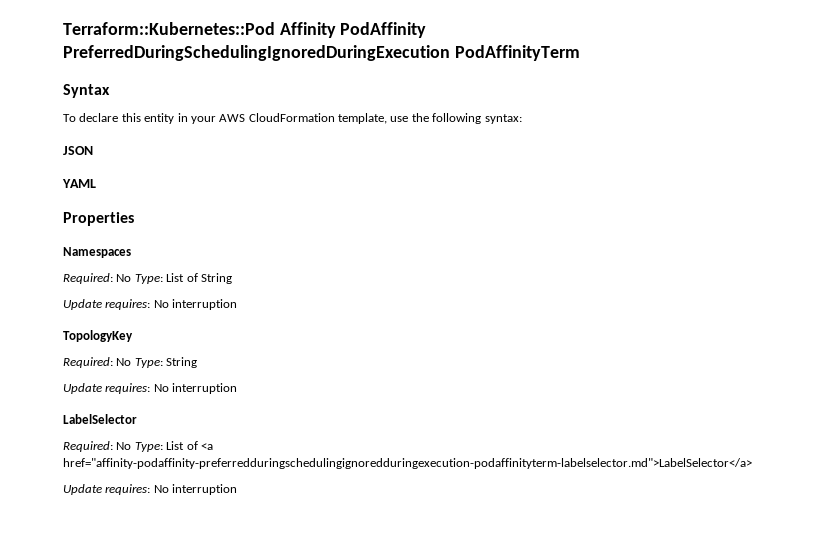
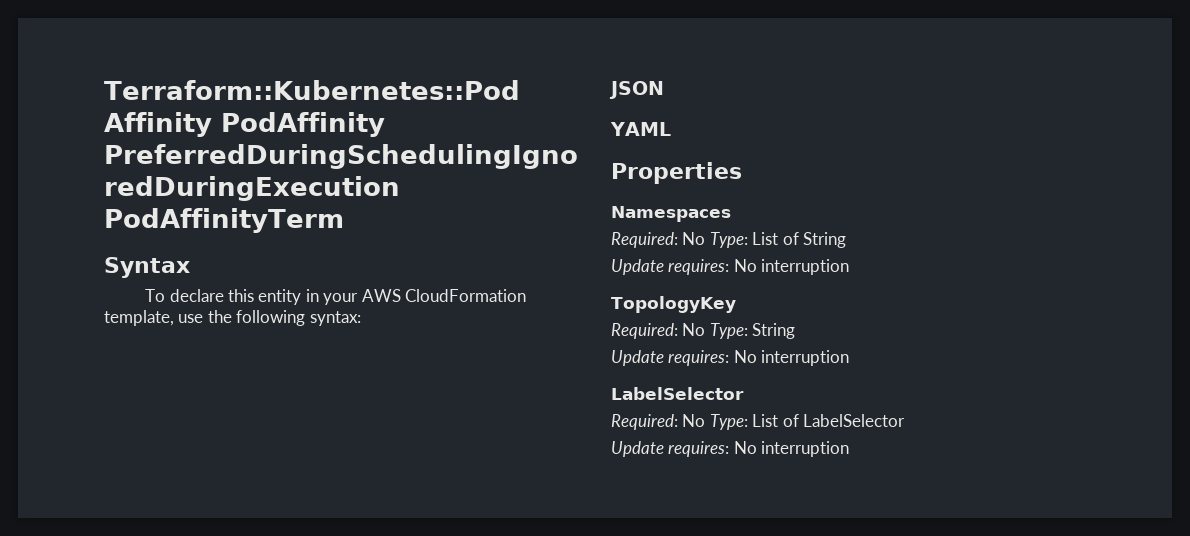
- Required: No Type: List of <a href="affinity-podaffinity-preferredduringschedulingignoredduringexecution-podaffinityterm-labelselector.md">LabelSelector</a>
+ Required: No Type: List of LabelSelector

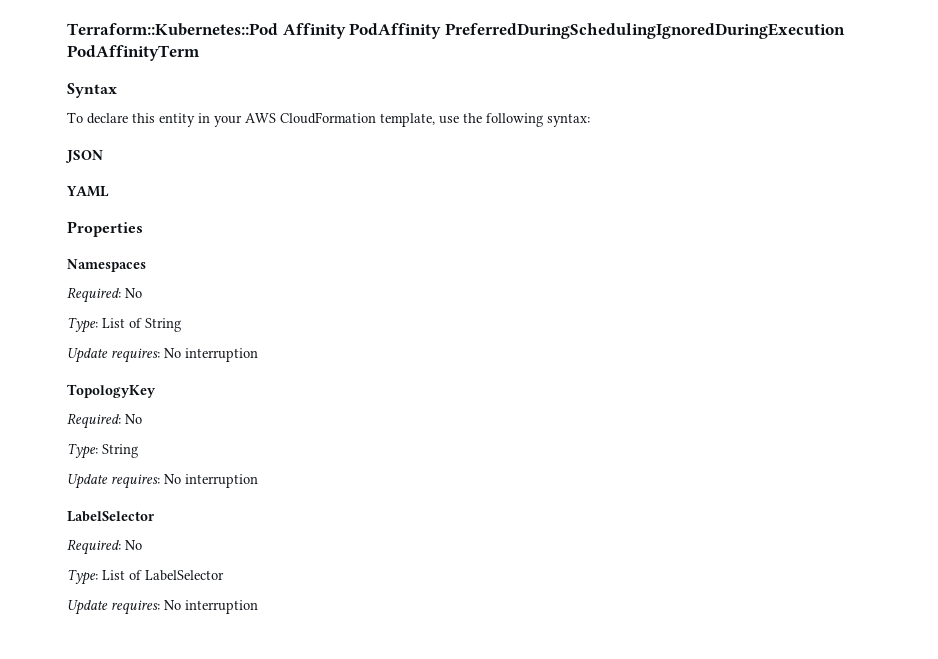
  Namespaces
- Required: No Type: List of String
+ Required: No
+ Type: List of String
  TopologyKey
- Required: No Type: String
+ Required: No
+ Type: String
  Update requires: No interruption
  LabelSelector
- Required: No Type: List of LabelSelector
+ Required: No
+ Type: List of LabelSelector

